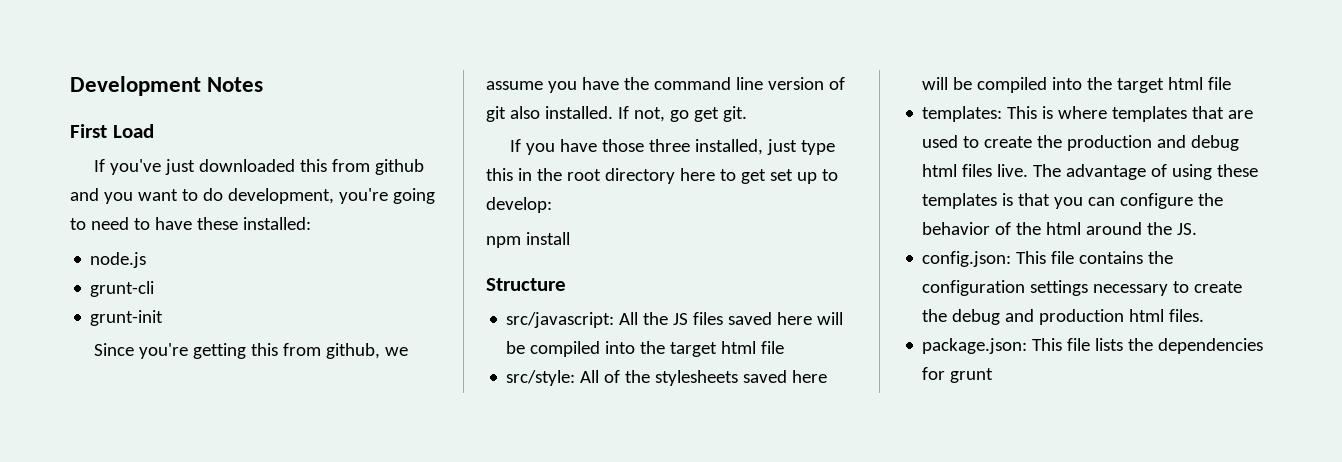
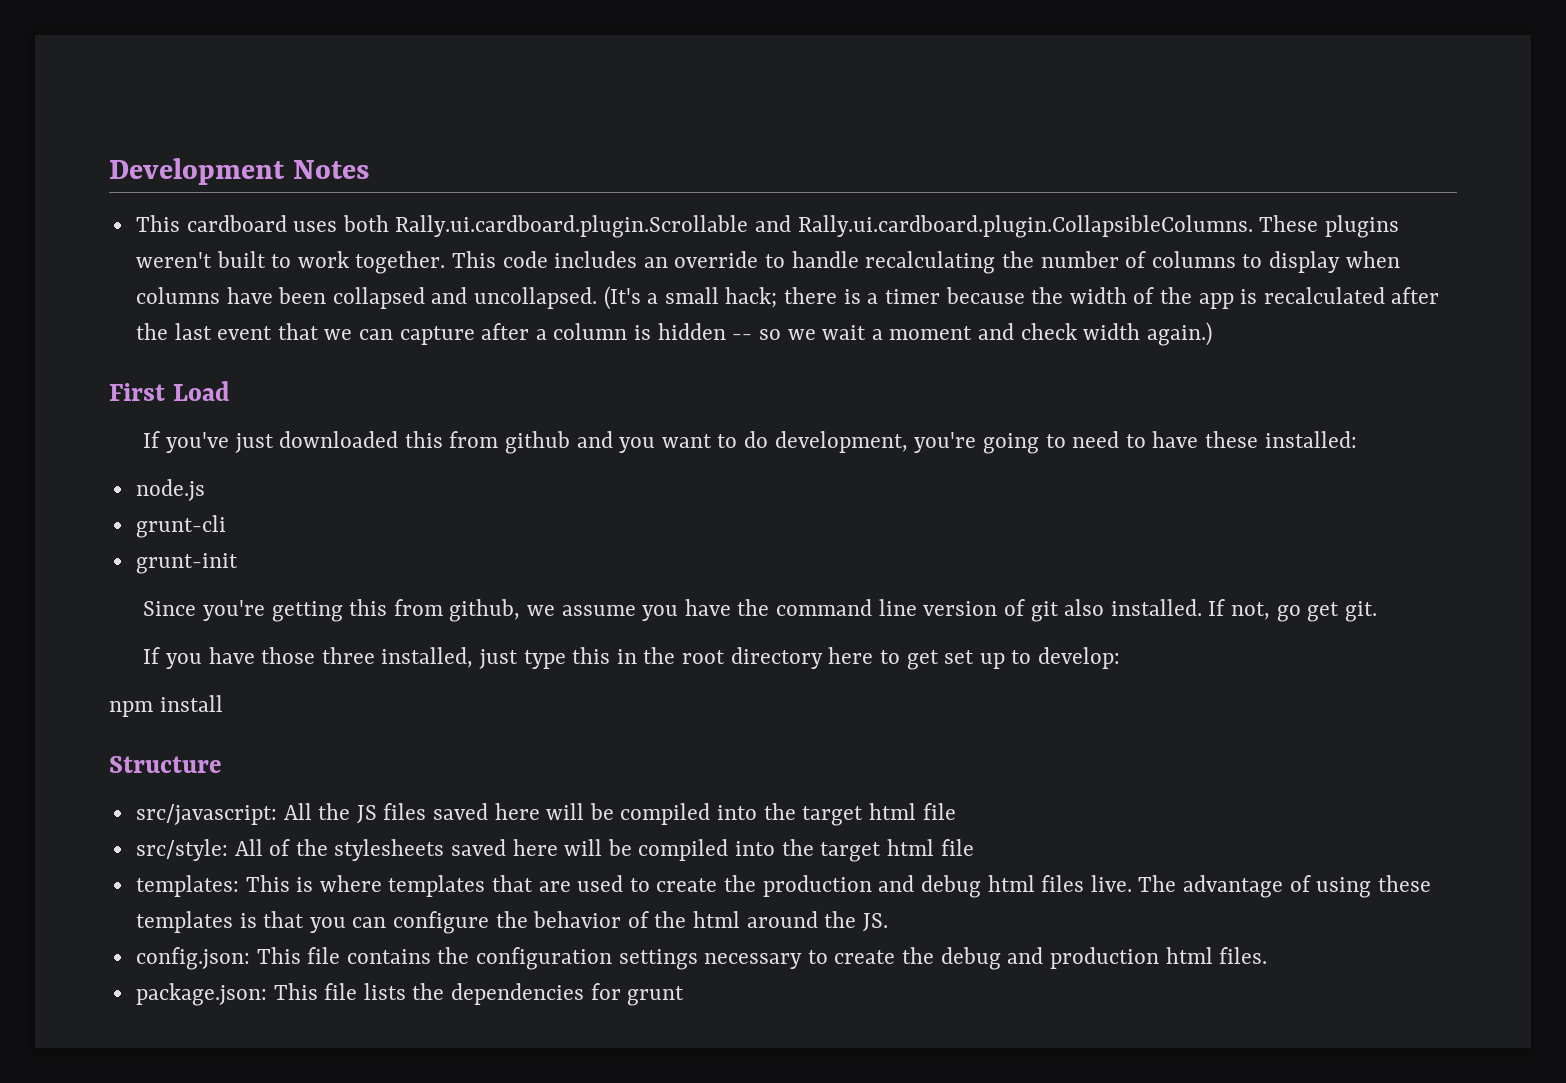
+ This cardboard uses both Rally.ui.cardboard.plugin.Scrollable and Rally.ui.cardboard.plugin.CollapsibleColumns. These plugins weren't built to work together. This code includes an override to handle recalculating the number of columns to display when columns have been collapsed and uncollapsed. (It's a small hack; there is a timer because the width of the app is recalculated after the last event that we can capture after a column is hidden -- so we wait a moment and check width again.)

